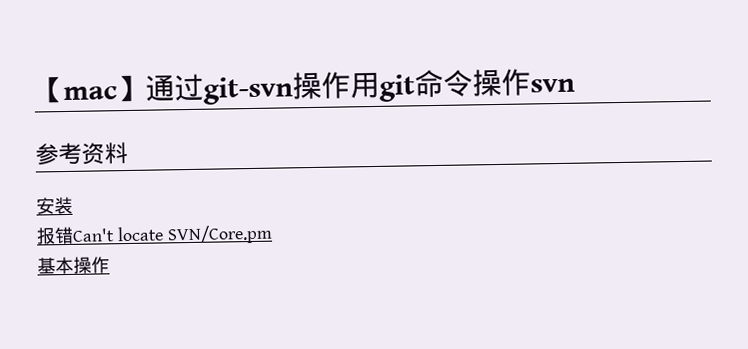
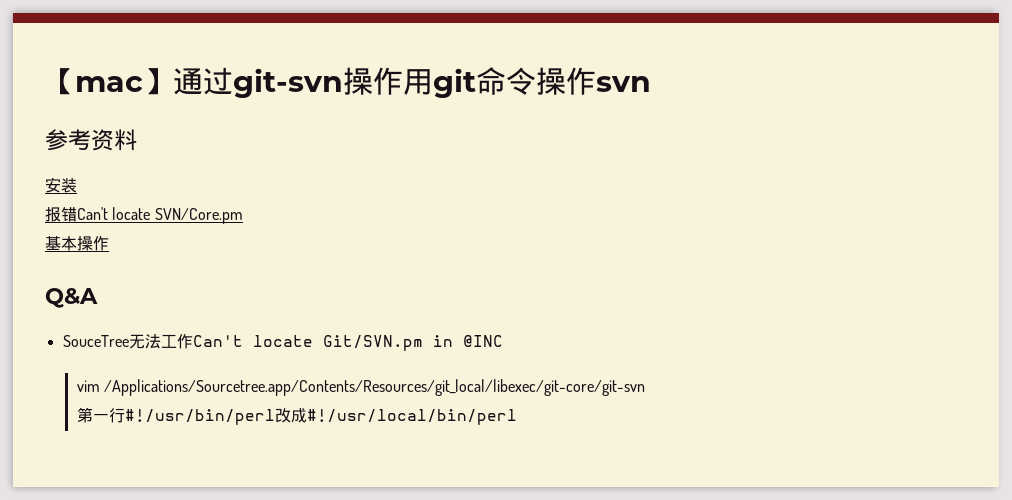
+ Q&A
+ SouceTree无法工作Can't locate Git/SVN.pm in @INC
+ vim /Applications/Sourcetree.app/Contents/Resources/git_local/libexec/git-core/git-svn
+ 第一行#!/usr/bin/perl改成#!/usr/local/bin/perl

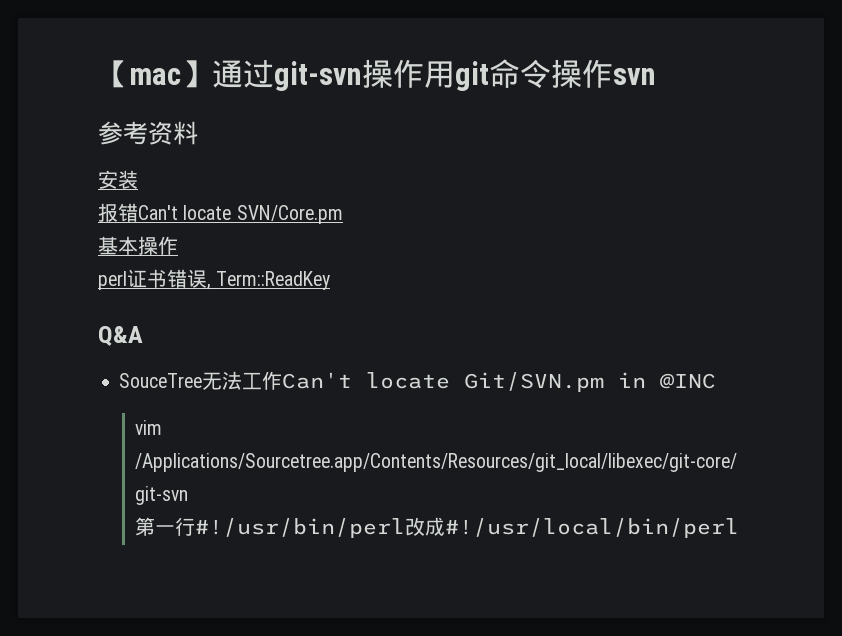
+ perl证书错误, Term::ReadKey

